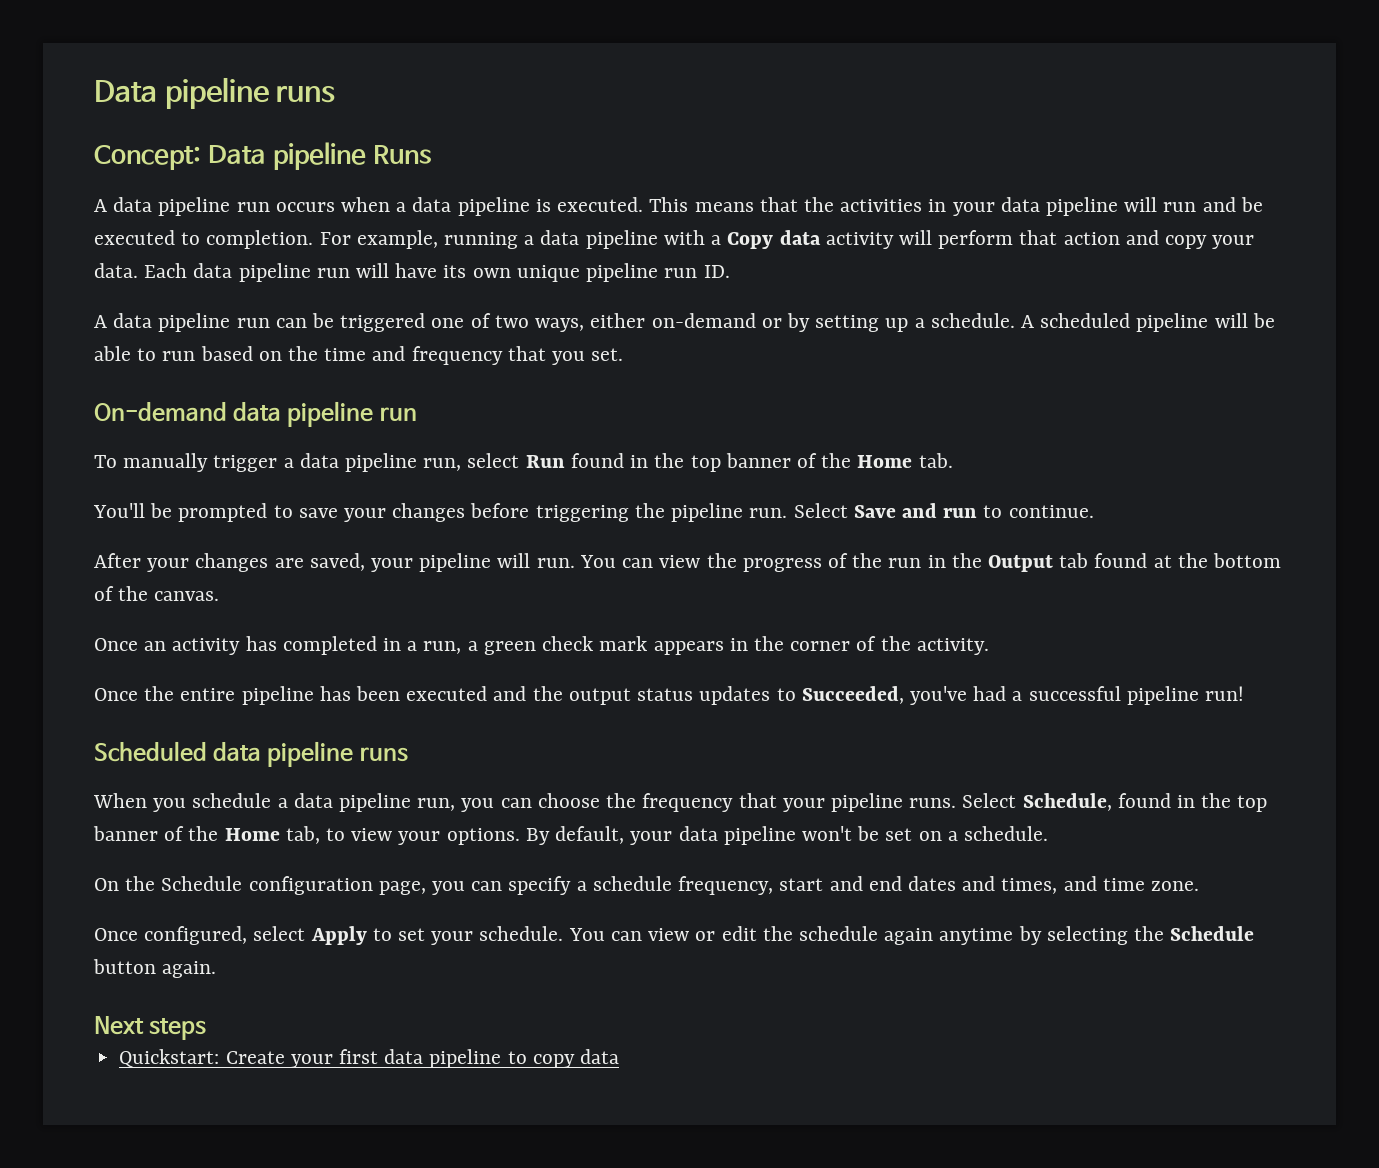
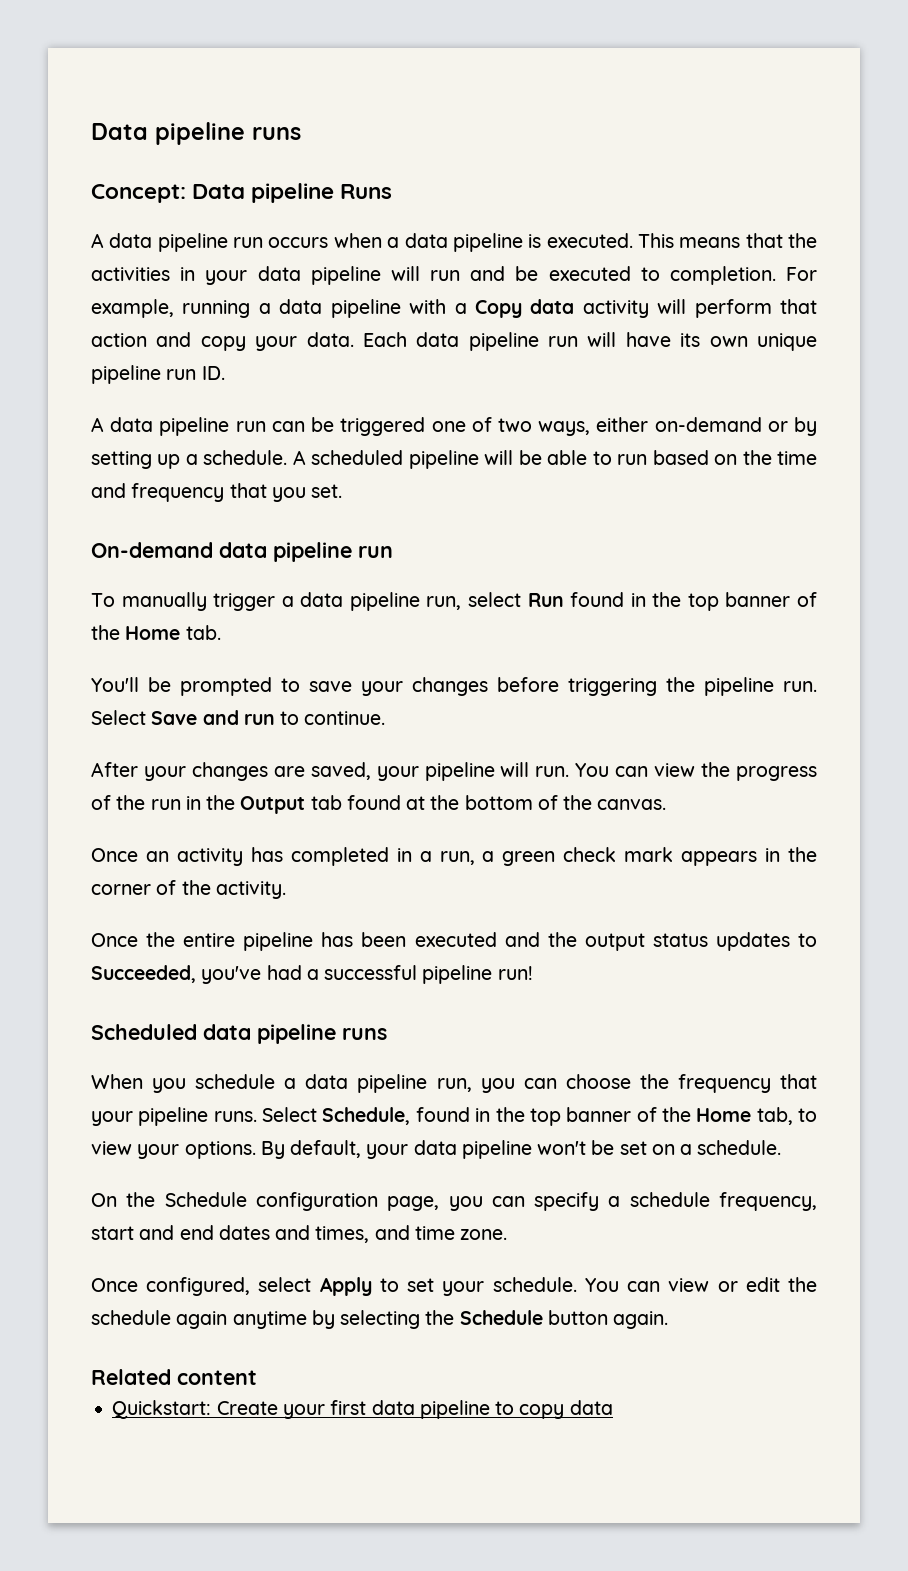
- Next steps
+ Related content

